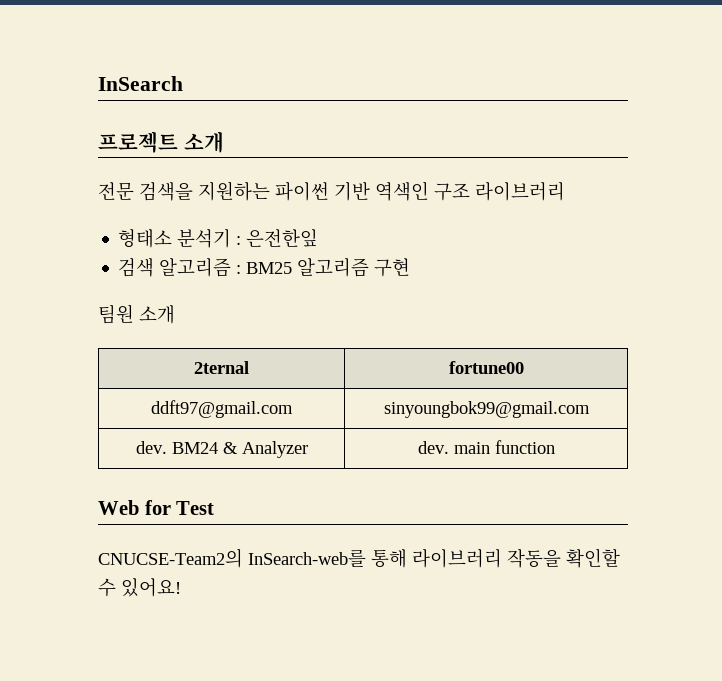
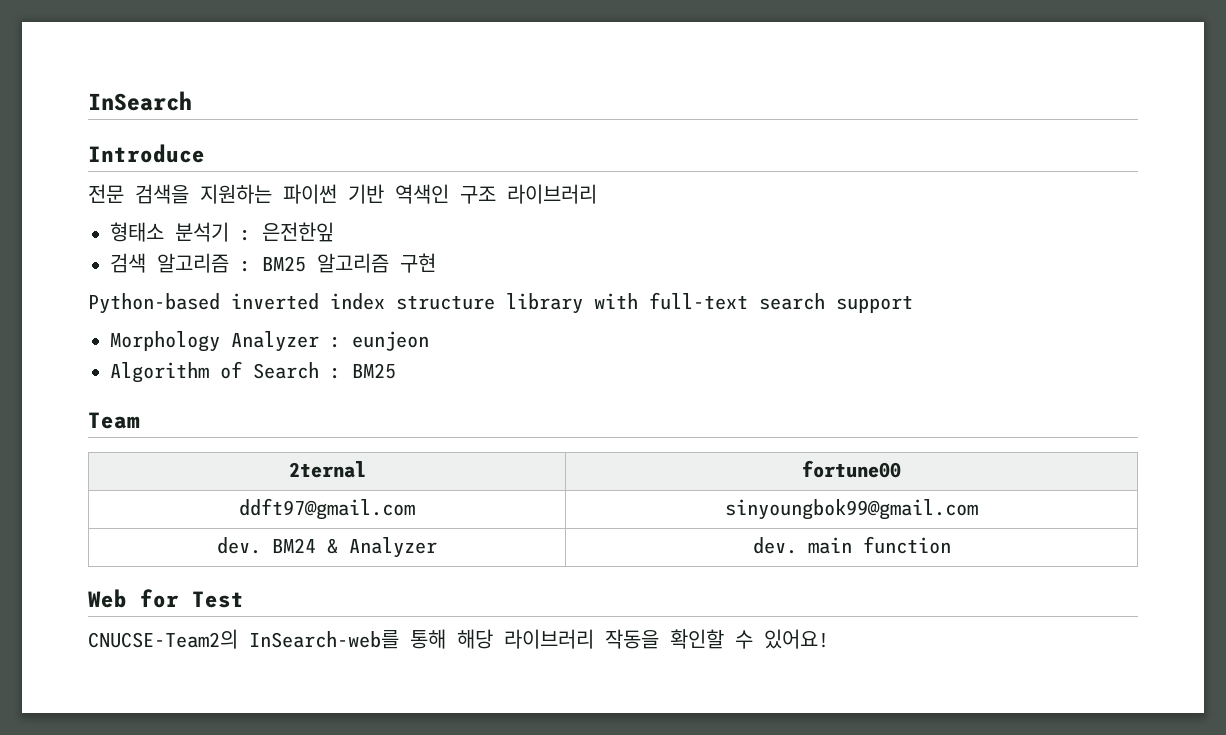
- 프로젝트 소개
+ Introduce
- 팀원 소개
+ Python-based inverted index structure library with full-text search support
+ Morphology Analyzer : eunjeon
+ Algorithm of Search : BM25
+ Team
- CNUCSE-Team2의 InSearch-web를 통해 라이브러리 작동을 확인할 수 있어요!
+ CNUCSE-Team2의 InSearch-web를 통해 해당 라이브러리 작동을 확인할 수 있어요!

